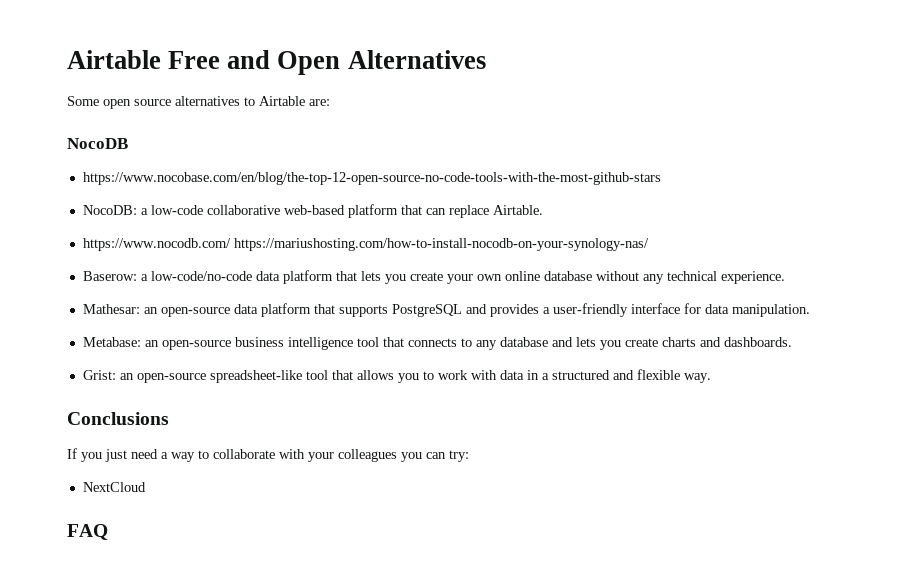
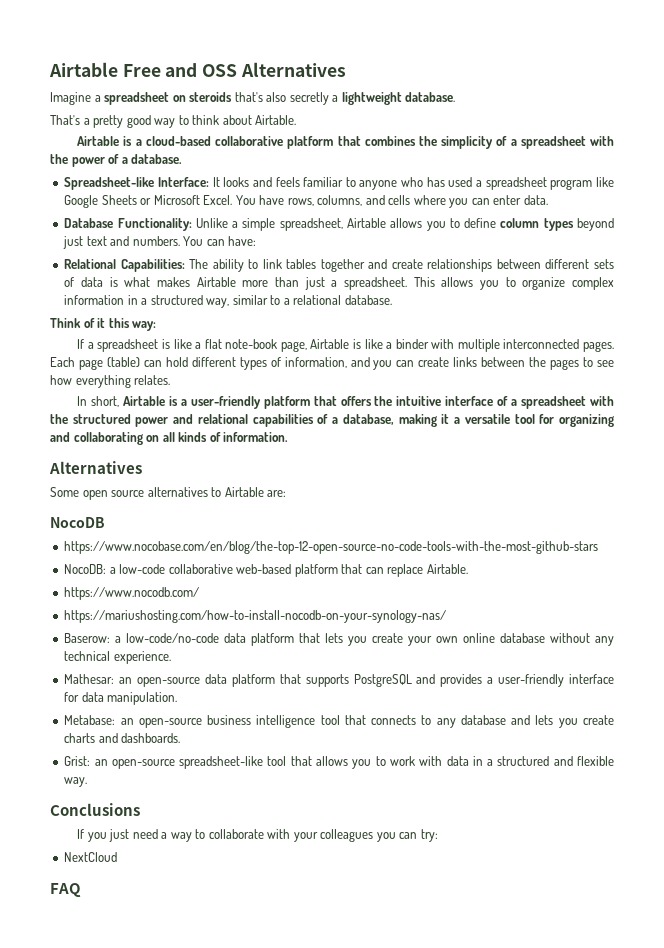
- Airtable Free and Open Alternatives
+ Airtable Free and OSS Alternatives
+ Imagine a spreadsheet on steroids that's also secretly a lightweight database.
+ That's a pretty good way to think about Airtable.
+ Airtable is a cloud-based collaborative platform that combines the simplicity of a spreadsheet with the power of a database.
+ Spreadsheet-like Interface: It looks and feels familiar to anyone who has used a spreadsheet program like Google Sheets or Microsoft Excel. You have rows, columns, and cells where you can enter data.
+ Database Functionality: Unlike a simple spreadsheet, Airtable allows you to define column types beyond just text and numbers. You can have:
+ Relational Capabilities: The ability to link tables together and create relationships between different sets of data is what makes Airtable more than just a spreadsheet. This allows you to organize complex information in a structured way, similar to a relational database.
+ Think of it this way:
+ If a spreadsheet is like a flat note-book page, Airtable is like a binder with multiple interconnected pages. Each page (table) can hold different types of information, and you can create links between the pages to see how everything relates.
+ In short, Airtable is a user-friendly platform that offers the intuitive interface of a spreadsheet with the structured power and relational capabilities of a database, making it a versatile tool for organizing and collaborating on all kinds of information.
+ Alternatives
- https://www.nocodb.com/ https://mariushosting.com/how-to-install-nocodb-on-your-synology-nas/
+ https://www.nocodb.com/
+ https://mariushosting.com/how-to-install-nocodb-on-your-synology-nas/

